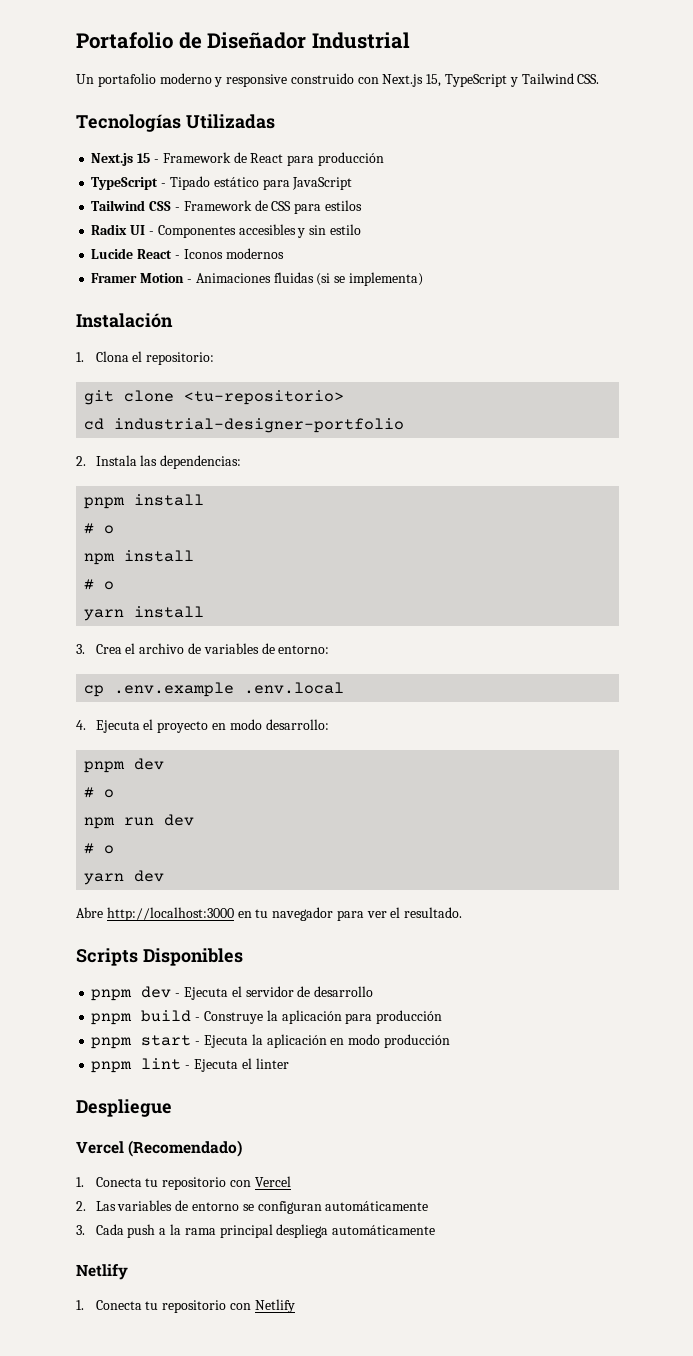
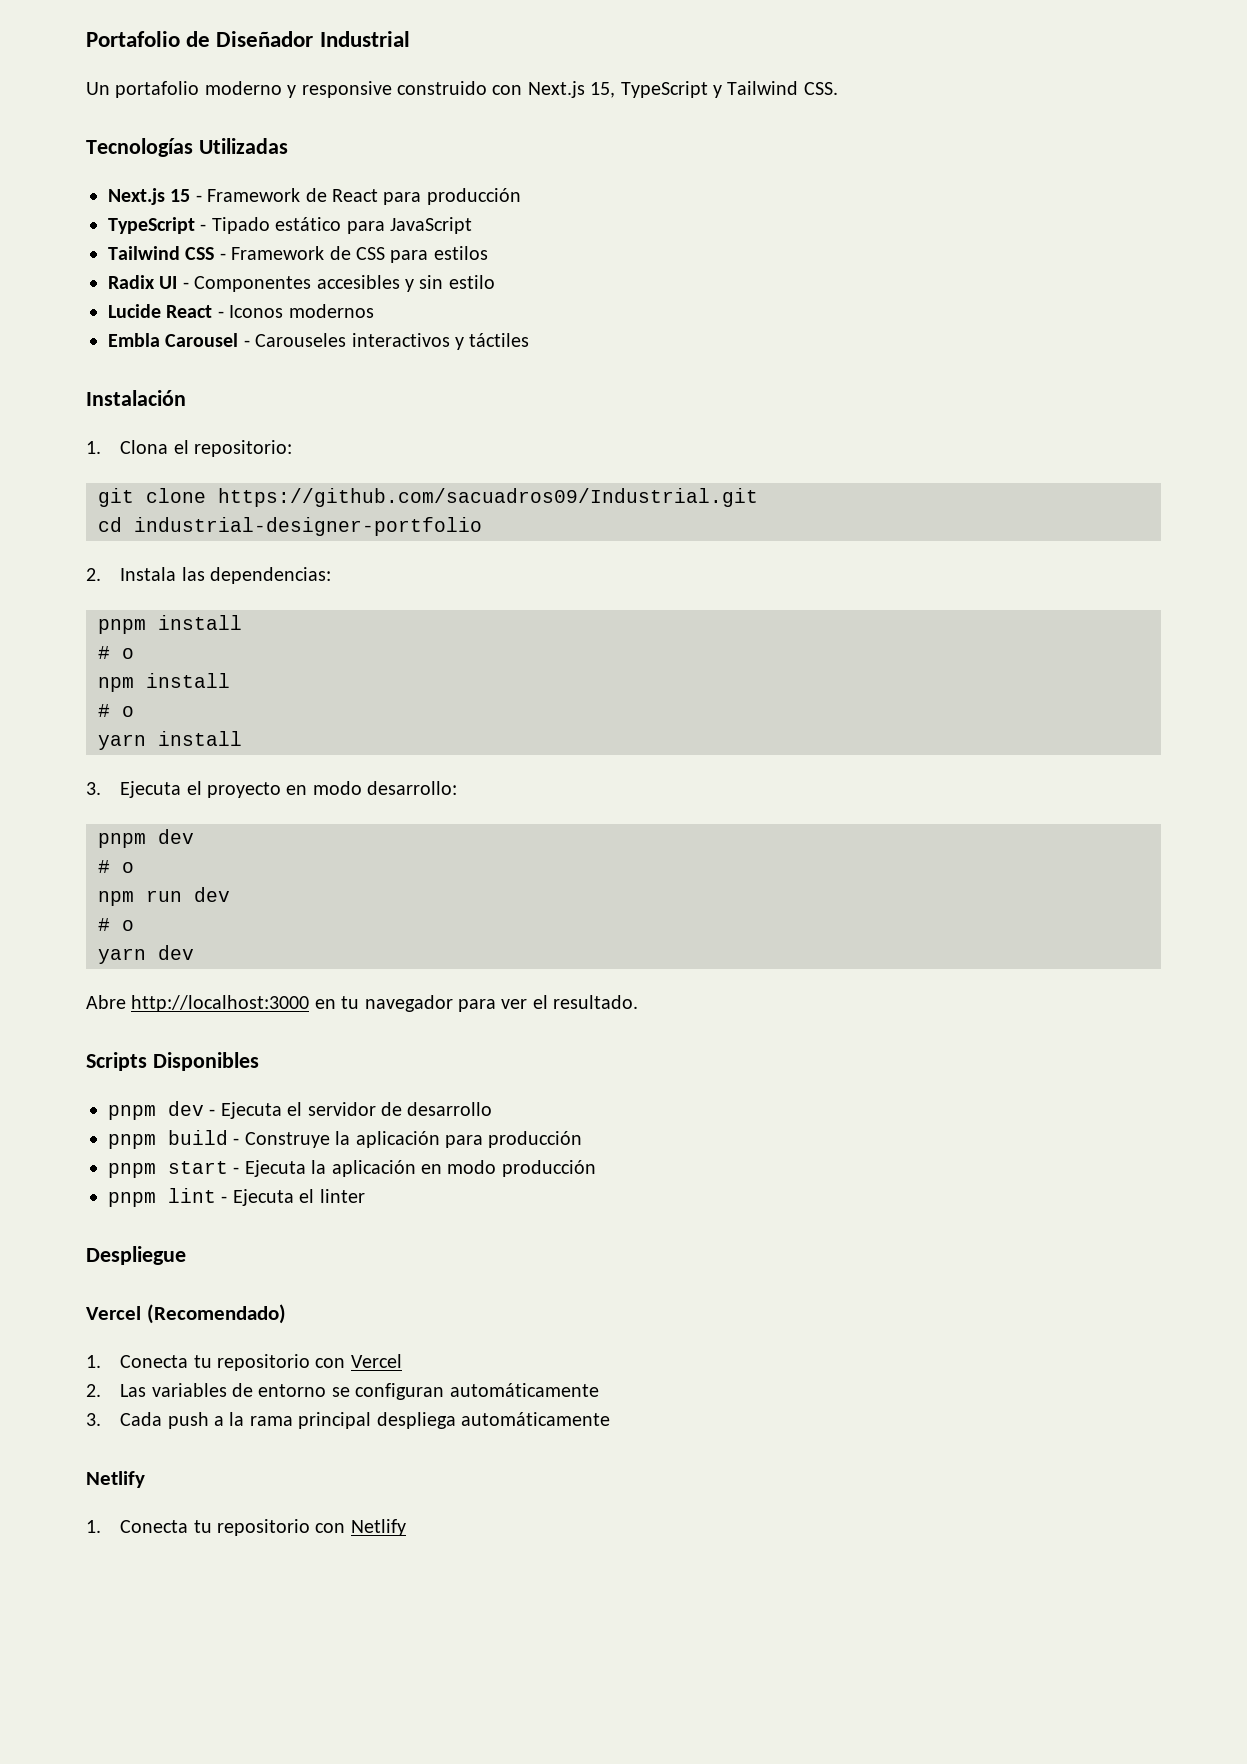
- Framer Motion - Animaciones fluidas (si se implementa)
+ Embla Carousel - Carouseles interactivos y táctiles
- git clone <tu-repositorio>
+ git clone https://github.com/sacuadros09/Industrial.git
- 3. Crea el archivo de variables de entorno:
- cp .env.example .env.local
- 4. Ejecuta el proyecto en modo desarrollo:
+ 3. Ejecuta el proyecto en modo desarrollo:

